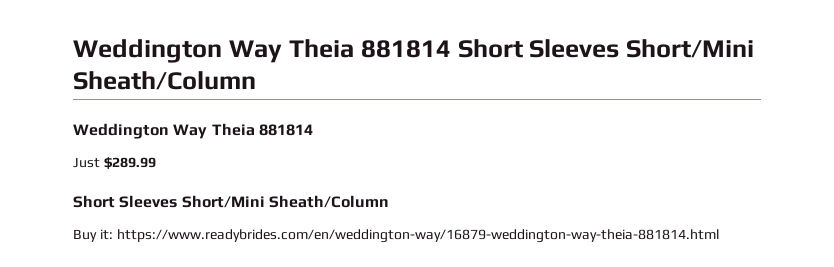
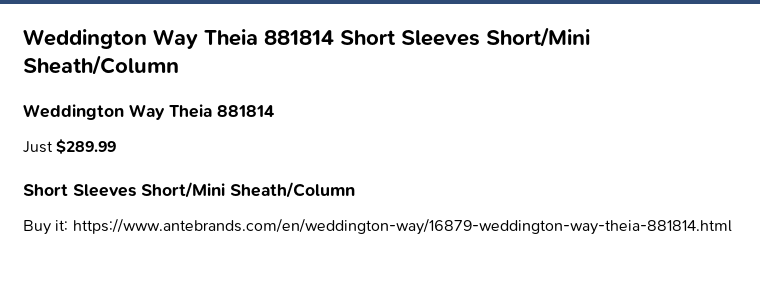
- Buy it: https://www.readybrides.com/en/weddington-way/16879-weddington-way-theia-881814.html
+ Buy it: https://www.antebrands.com/en/weddington-way/16879-weddington-way-theia-881814.html

